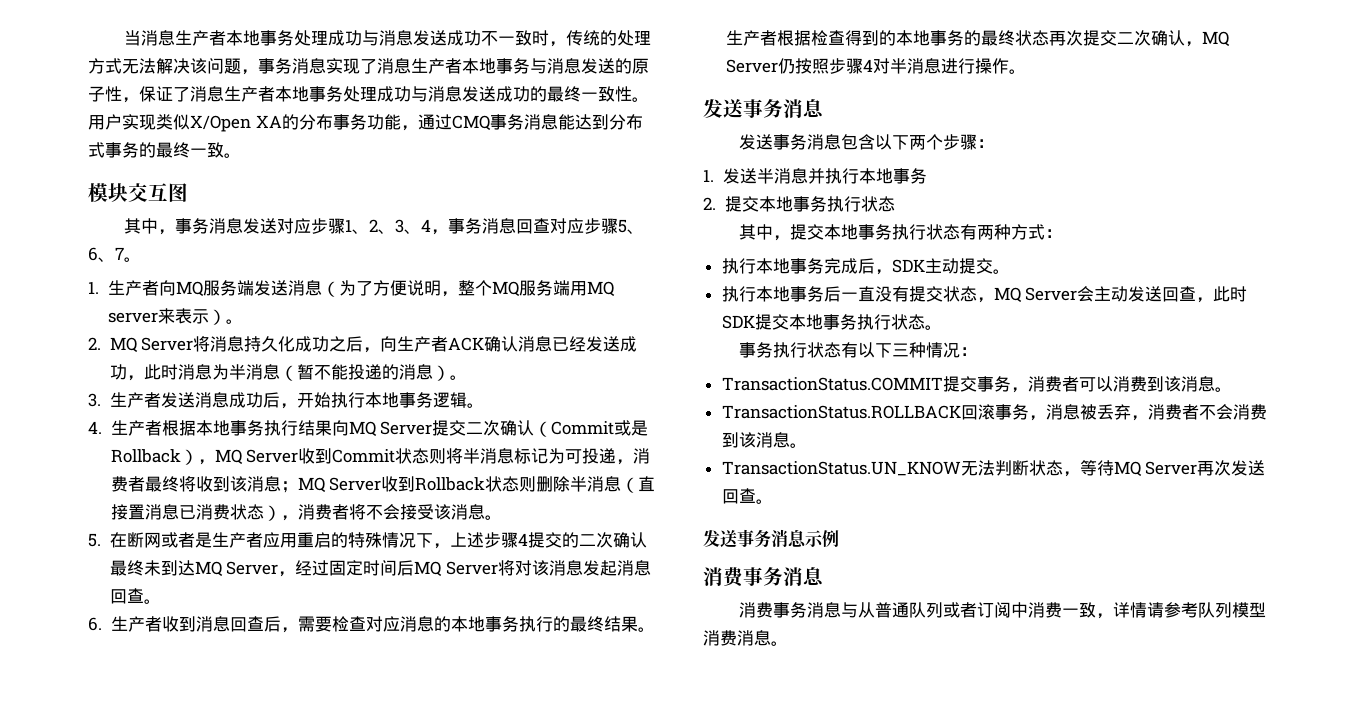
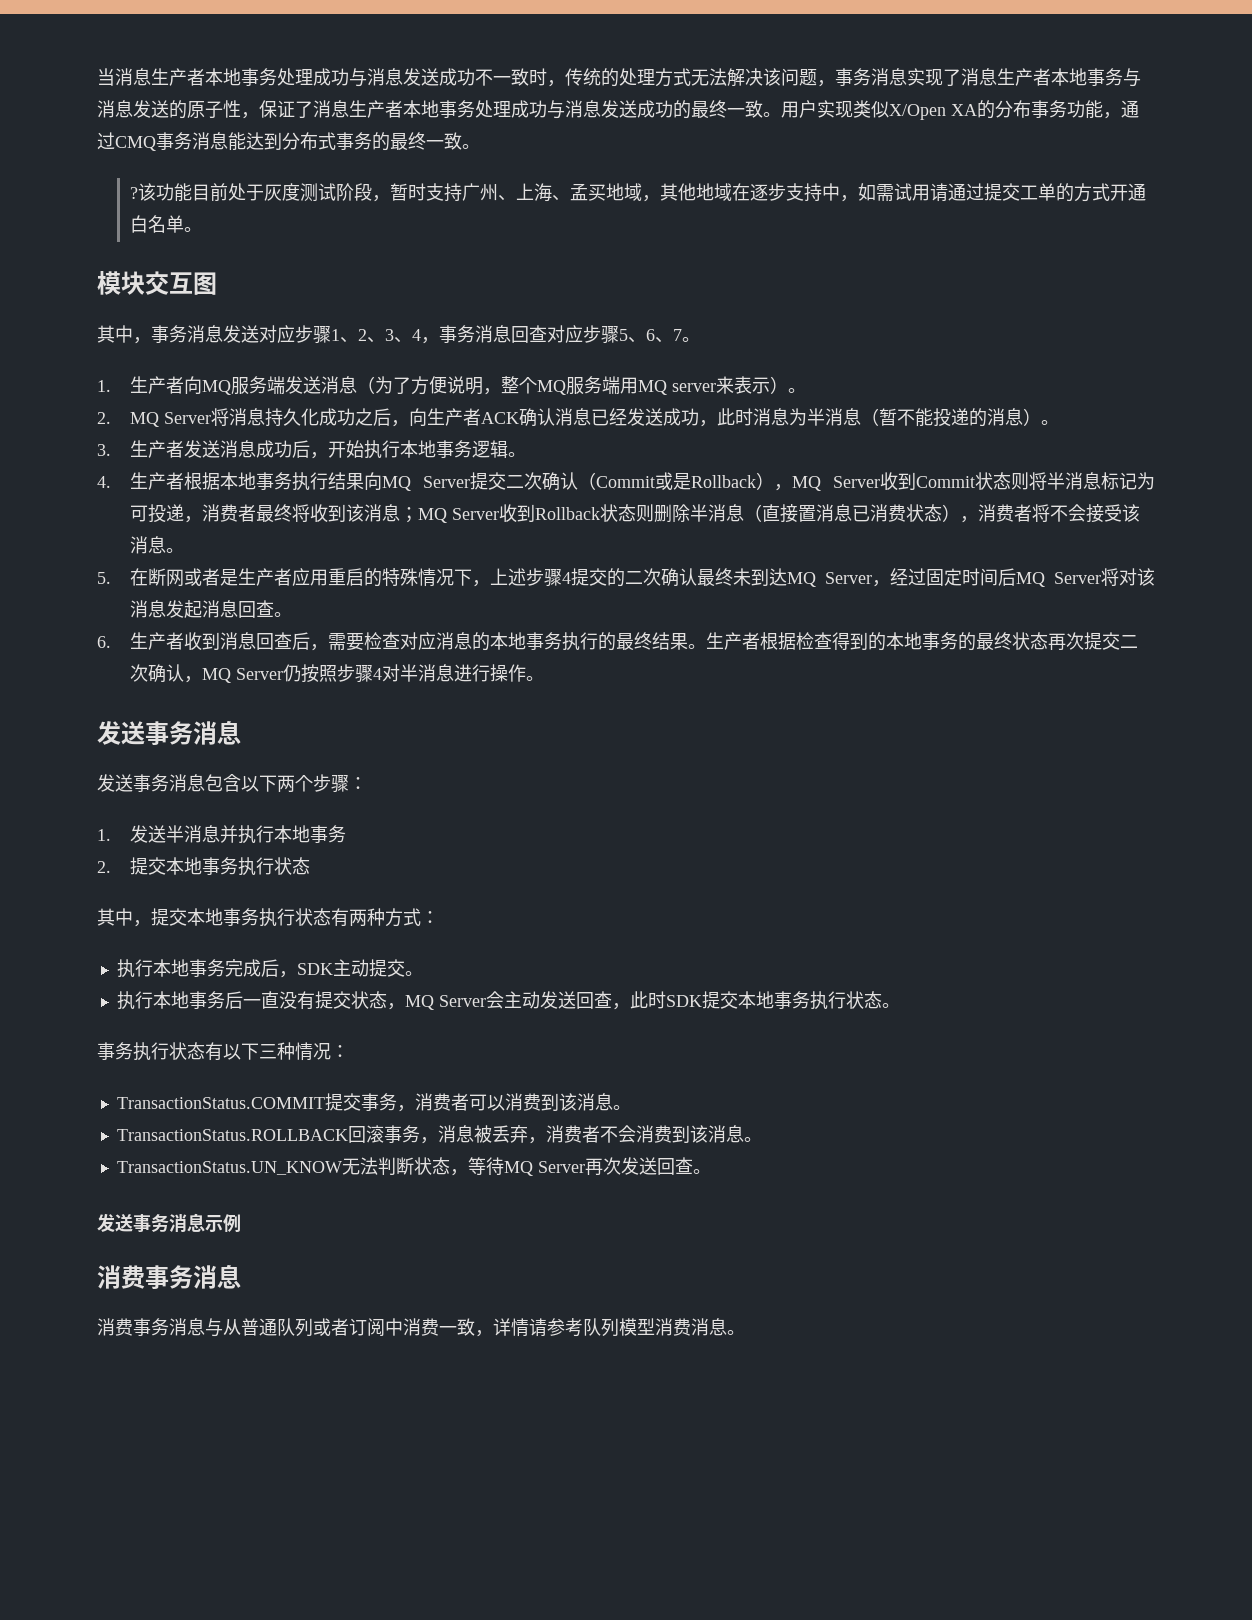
- 当消息生产者本地事务处理成功与消息发送成功不一致时，传统的处理方式无法解决该问题，事务消息实现了消息生产者本地事务与消息发送的原子性，保证了消息生产者本地事务处理成功与消息发送成功的最终一致性。
+ 当消息生产者本地事务处理成功与消息发送成功不一致时，传统的处理方式无法解决该问题，事务消息实现了消息生产者本地事务与消息发送的原子性，保证了消息生产者本地事务处理成功与消息发送成功的最终一致。
+ ?该功能目前处于灰度测试阶段，暂时支持广州、上海、孟买地域，其他地域在逐步支持中，如需试用请通过提交工单的方式开通白名单。

